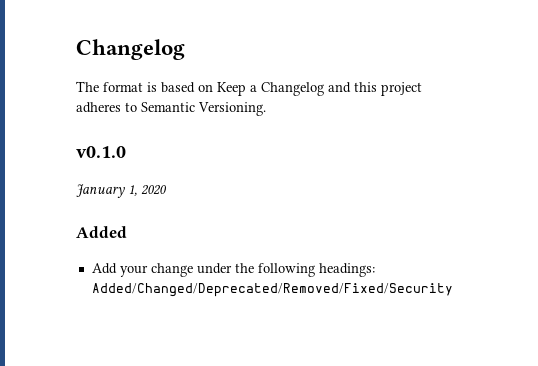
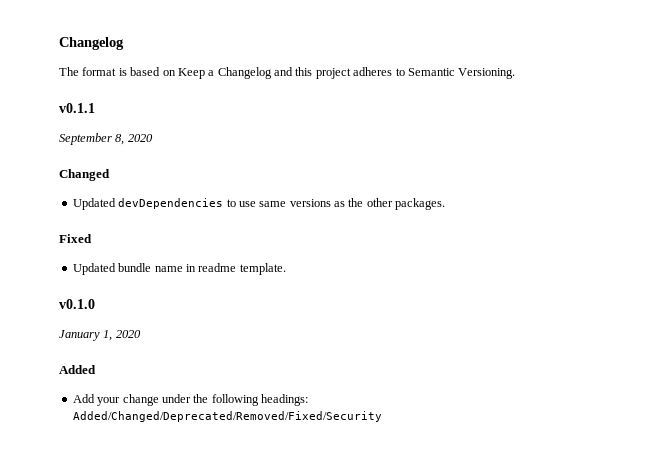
+ v0.1.1
+ September 8, 2020
+ Changed
+ Updated devDependencies to use same versions as the other packages.
+ Fixed
+ Updated bundle name in readme template.

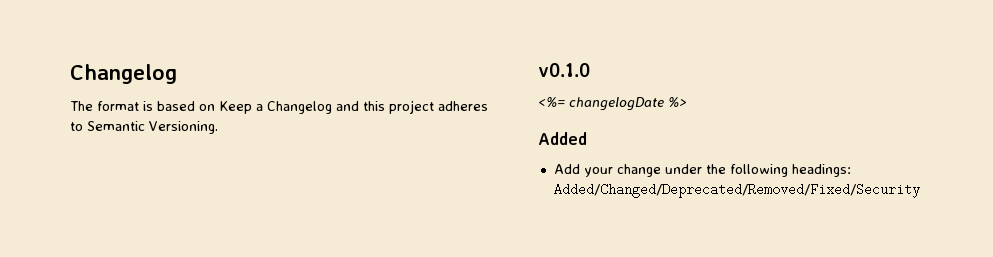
- v0.1.1
- September 8, 2020
- Changed
- Updated devDependencies to use same versions as the other packages.
- Fixed
- Updated bundle name in readme template.
  v0.1.0
- January 1, 2020
+ <%= changelogDate %>

